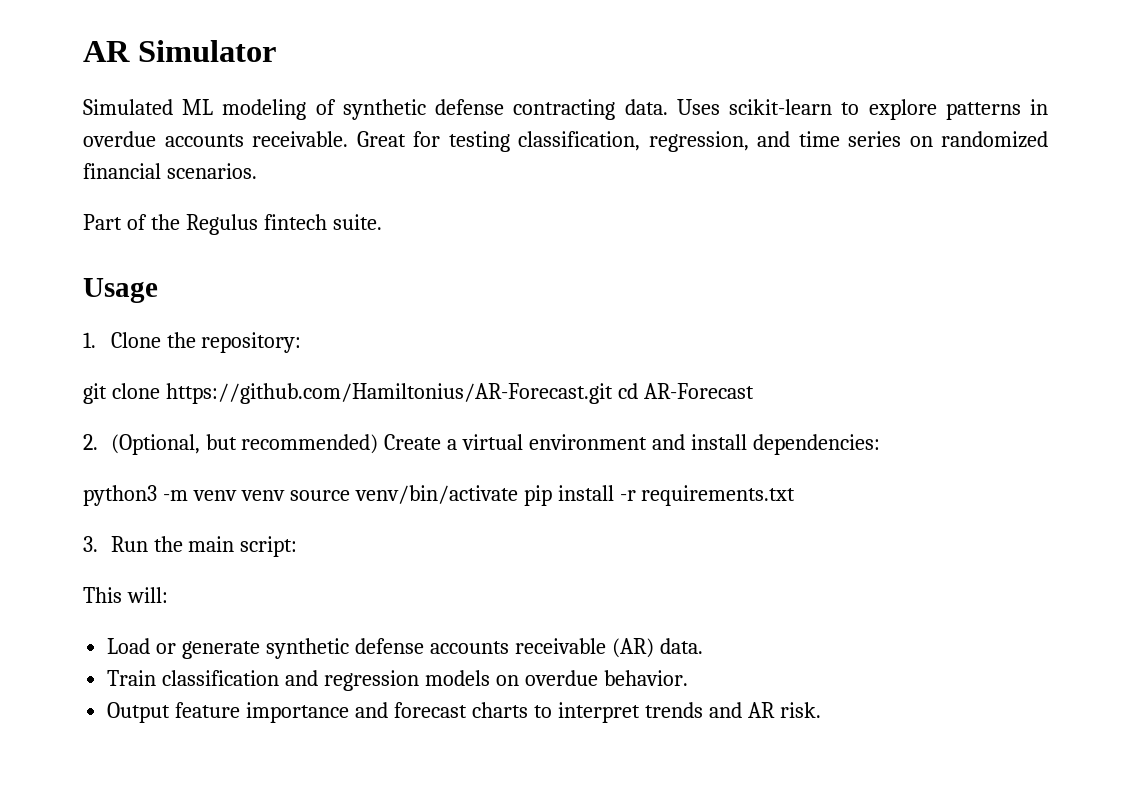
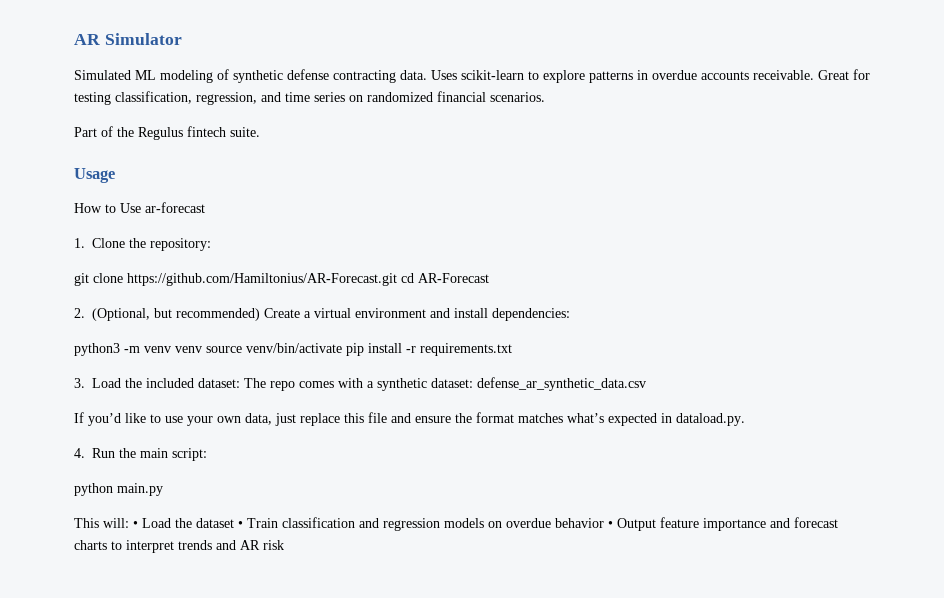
+ How to Use ar-forecast
- 3. Run the main script:
+ 3. Load the included dataset: The repo comes with a synthetic dataset: defense_ar_synthetic_data.csv
+ If you’d like to use your own data, just replace this file and ensure the format matches what’s expected in dataload.py.
+ 4. Run the main script:
+ python main.py
- This will:
- Load or generate synthetic defense accounts receivable (AR) data.
- Train classification and regression models on overdue behavior.
- Output feature importance and forecast charts to interpret trends and AR risk.
+ This will: • Load the dataset • Train classification and regression models on overdue behavior • Output feature importance and forecast charts to interpret trends and AR risk

